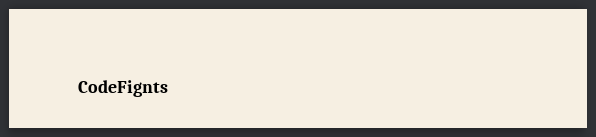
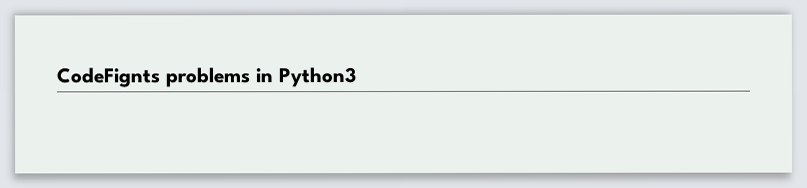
- CodeFignts
+ CodeFignts problems in Python3

